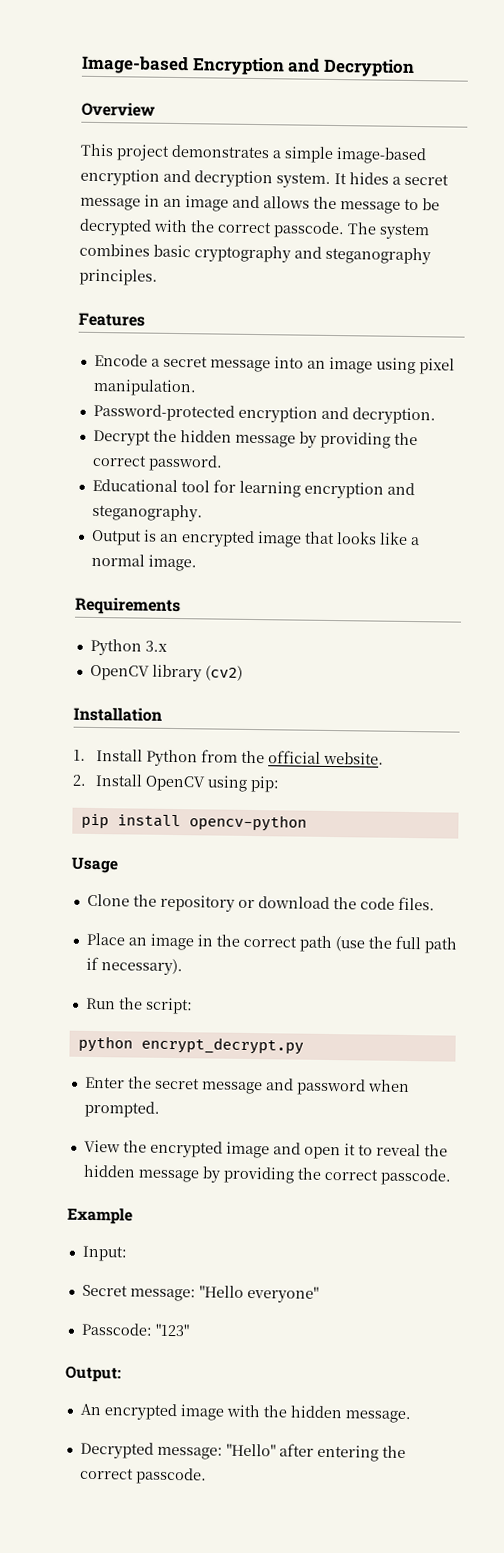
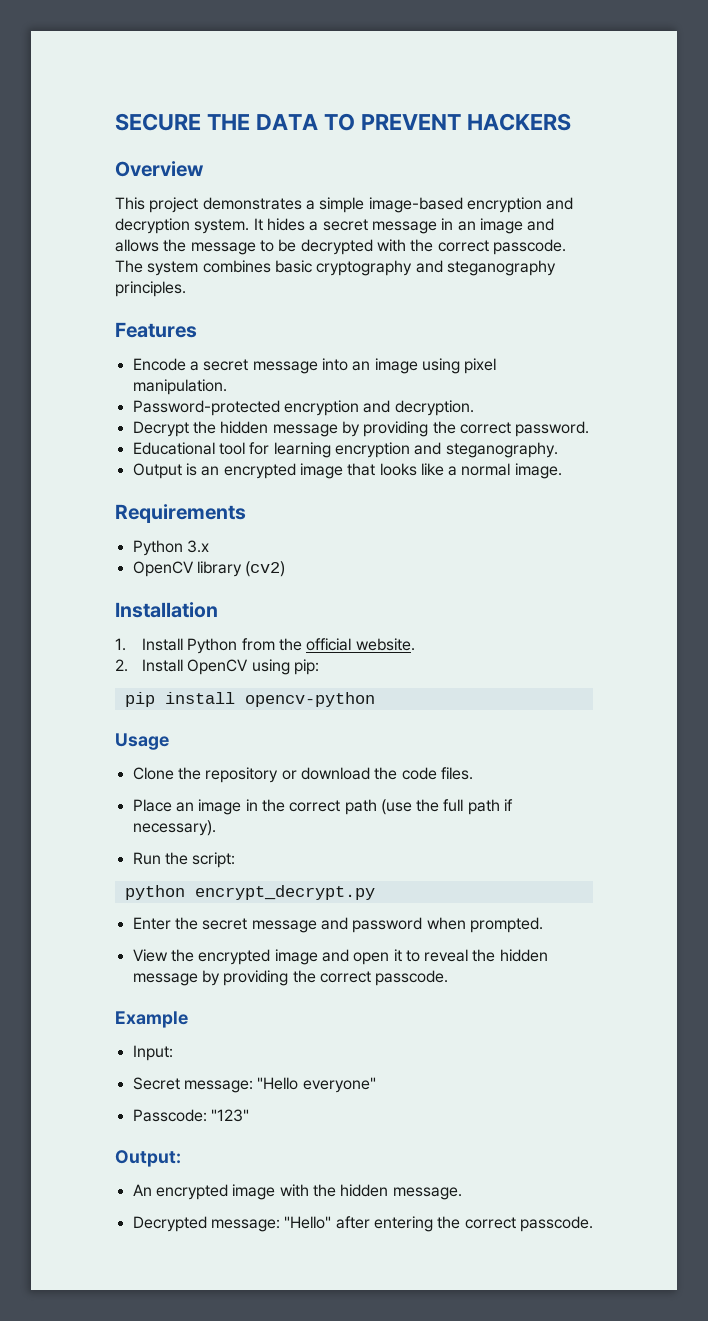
- Image-based Encryption and Decryption
+ SECURE THE DATA TO PREVENT HACKERS

